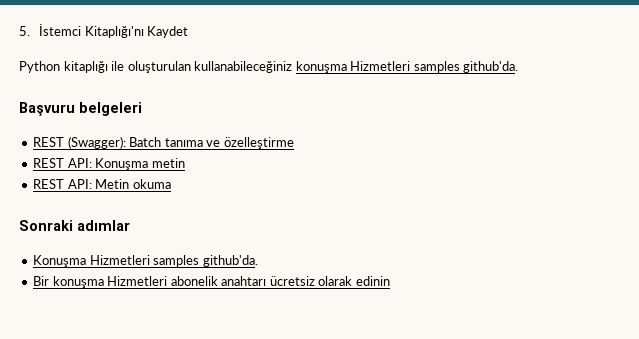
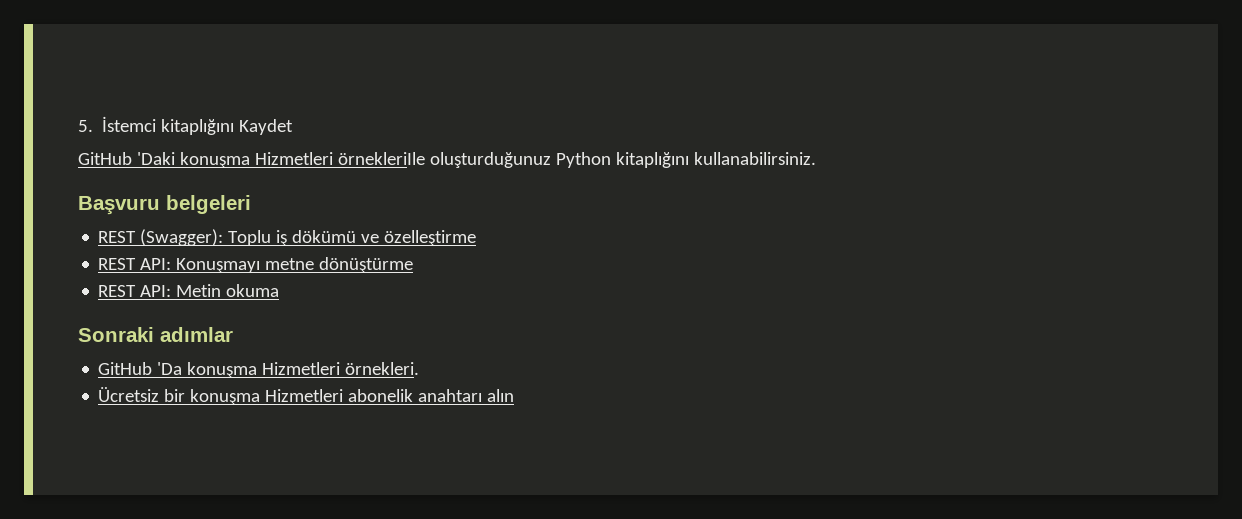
- 5. İstemci Kitaplığı'nı Kaydet
+ 5. İstemci kitaplığını Kaydet
- Python kitaplığı ile oluşturulan kullanabileceğiniz konuşma Hizmetleri samples github'da.
+ GitHub 'Daki konuşma Hizmetleri örnekleriIle oluşturduğunuz Python kitaplığını kullanabilirsiniz.
- REST (Swagger): Batch tanıma ve özelleştirme
+ REST (Swagger): Toplu iş dökümü ve özelleştirme
- REST API: Konuşma metin
+ REST API: Konuşmayı metne dönüştürme
- Konuşma Hizmetleri samples github'da.
- Bir konuşma Hizmetleri abonelik anahtarı ücretsiz olarak edinin
+ GitHub 'Da konuşma Hizmetleri örnekleri.
+ Ücretsiz bir konuşma Hizmetleri abonelik anahtarı alın

